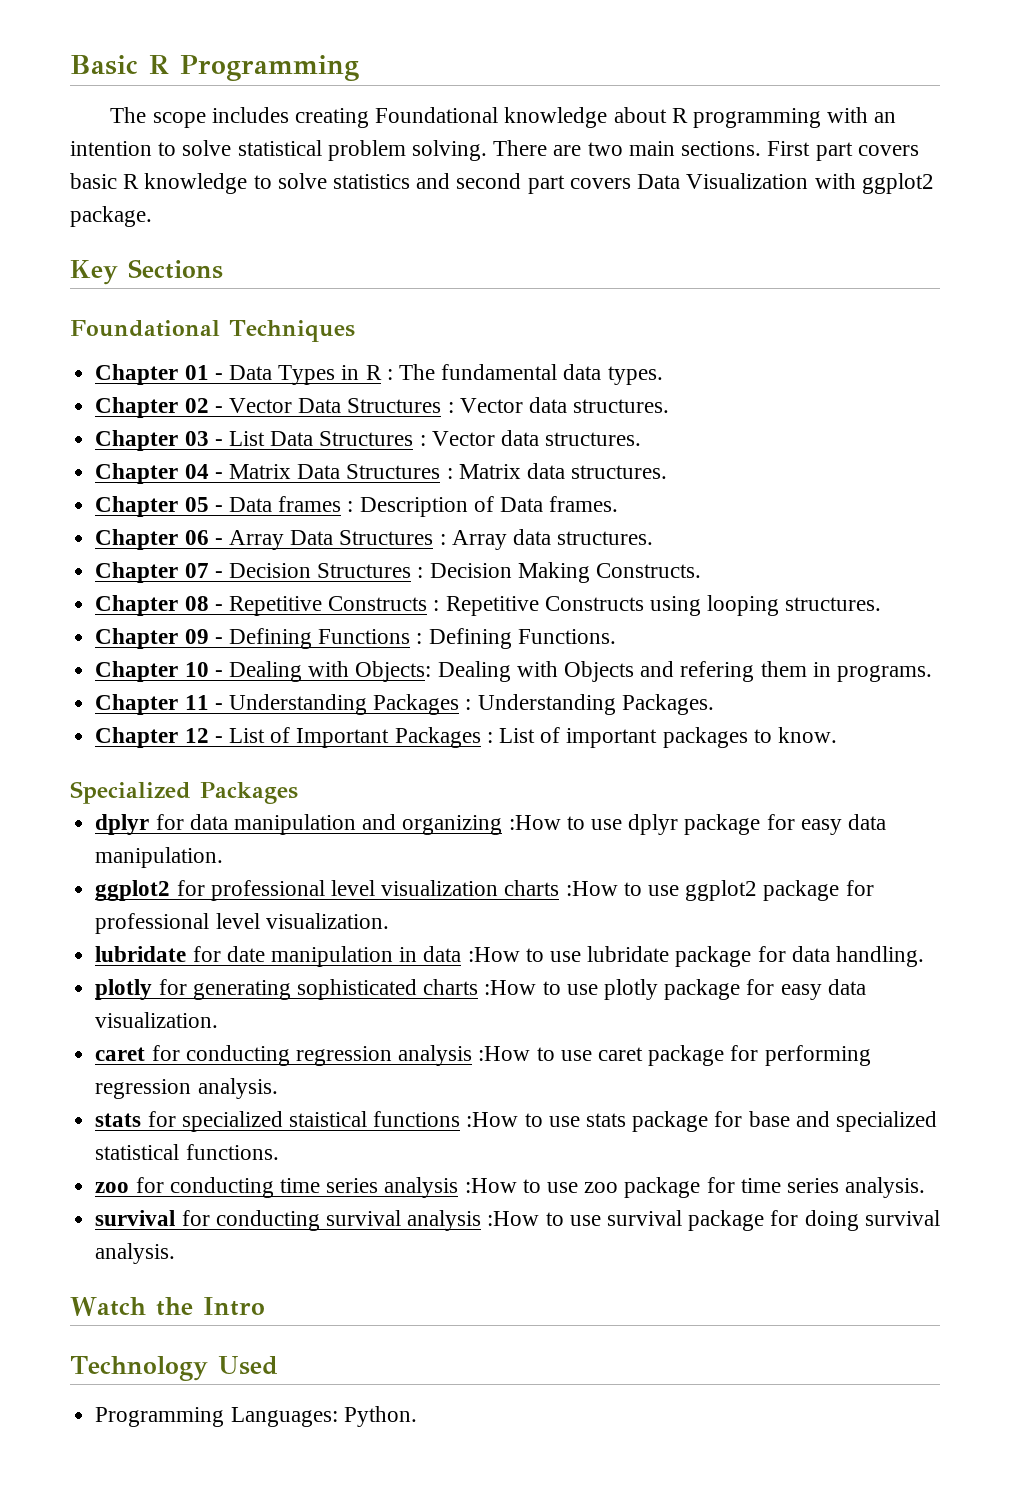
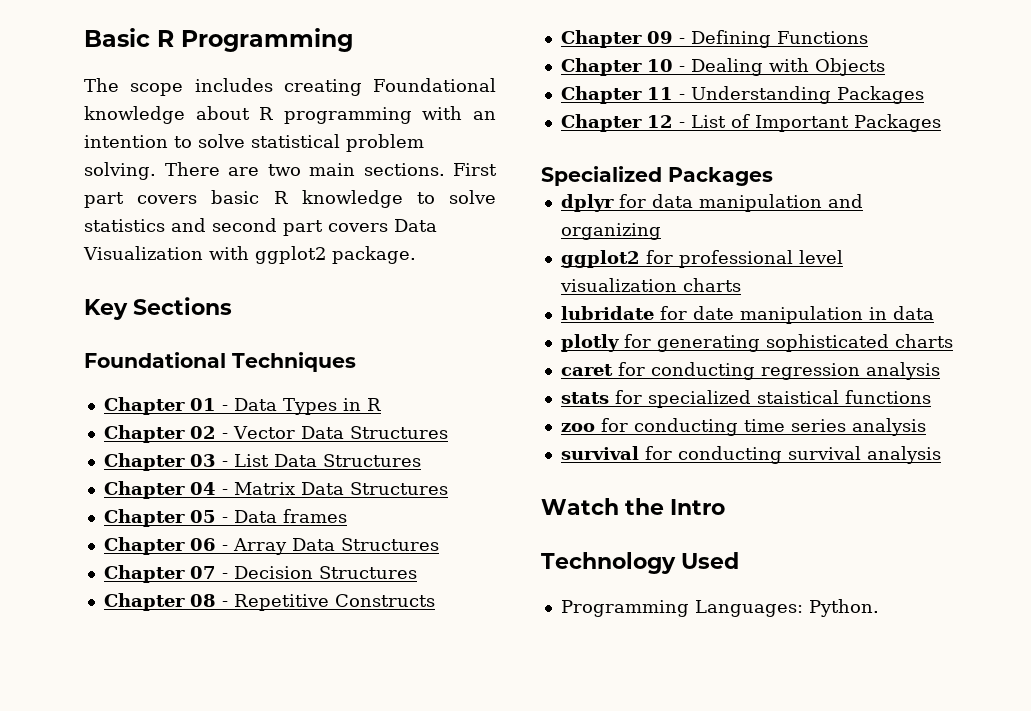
- Chapter 01 - Data Types in R : The fundamental data types.
+ Chapter 01 - Data Types in R
- Chapter 02 - Vector Data Structures : Vector data structures.
+ Chapter 02 - Vector Data Structures
- Chapter 03 - List Data Structures : Vector data structures.
+ Chapter 03 - List Data Structures
- Chapter 04 - Matrix Data Structures : Matrix data structures.
+ Chapter 04 - Matrix Data Structures
- Chapter 05 - Data frames : Description of Data frames.
+ Chapter 05 - Data frames
- Chapter 06 - Array Data Structures : Array data structures.
+ Chapter 06 - Array Data Structures
- Chapter 07 - Decision Structures : Decision Making Constructs.
+ Chapter 07 - Decision Structures
- Chapter 08 - Repetitive Constructs : Repetitive Constructs using looping structures.
+ Chapter 08 - Repetitive Constructs
- Chapter 09 - Defining Functions : Defining Functions.
+ Chapter 09 - Defining Functions
- Chapter 10 - Dealing with Objects: Dealing with Objects and refering them in programs.
+ Chapter 10 - Dealing with Objects
- Chapter 11 - Understanding Packages : Understanding Packages.
+ Chapter 11 - Understanding Packages
- Chapter 12 - List of Important Packages : List of important packages to know.
+ Chapter 12 - List of Important Packages
- dplyr for data manipulation and organizing :How to use dplyr package for easy data manipulation.
+ dplyr for data manipulation and organizing
- ggplot2 for professional level visualization charts :How to use ggplot2 package for professional level visualization.
+ ggplot2 for professional level visualization charts
- lubridate for date manipulation in data :How to use lubridate package for data handling.
+ lubridate for date manipulation in data
- plotly for generating sophisticated charts :How to use plotly package for easy data visualization.
+ plotly for generating sophisticated charts
- caret for conducting regression analysis :How to use caret package for performing regression analysis.
+ caret for conducting regression analysis
- stats for specialized staistical functions :How to use stats package for base and specialized statistical functions.
+ stats for specialized staistical functions
- zoo for conducting time series analysis :How to use zoo package for time series analysis.
+ zoo for conducting time series analysis
- survival for conducting survival analysis :How to use survival package for doing survival analysis.
+ survival for conducting survival analysis

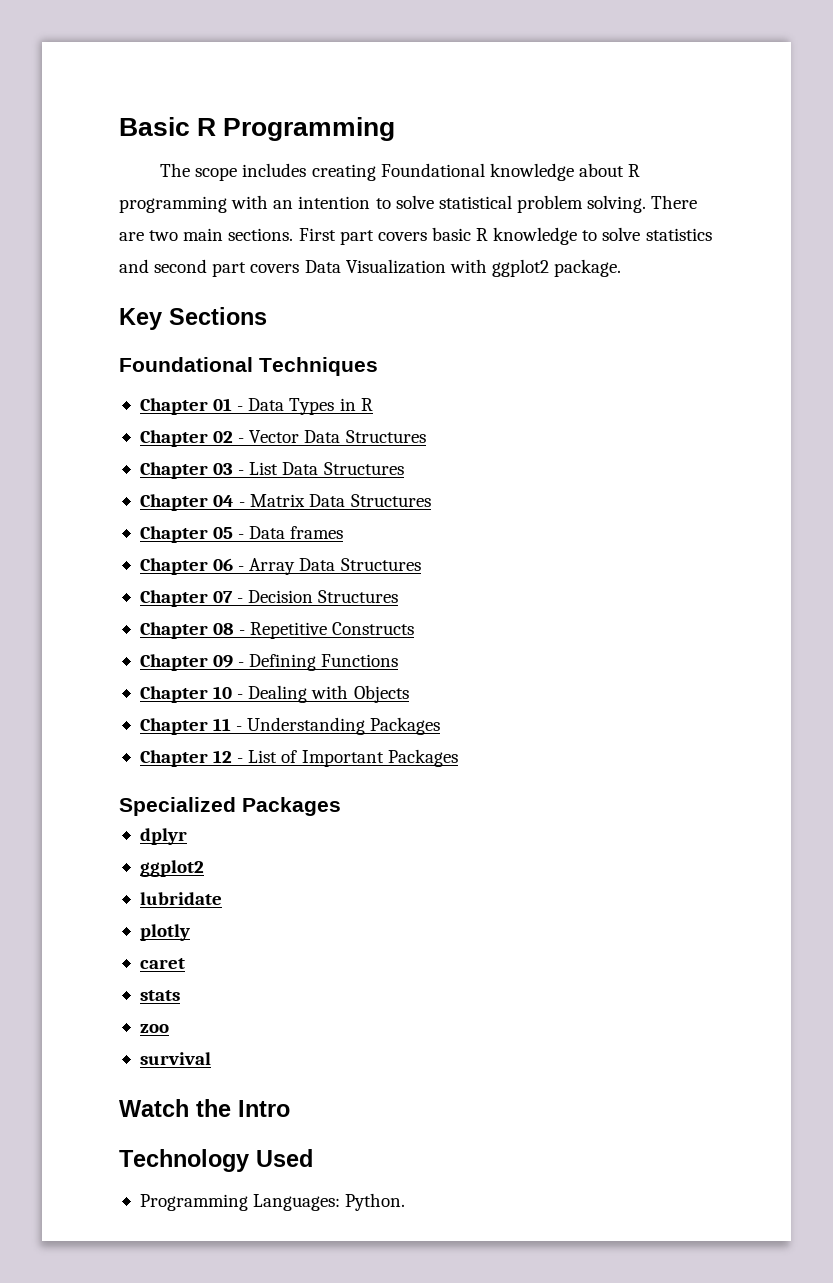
- dplyr for data manipulation and organizing
- ggplot2 for professional level visualization charts
- lubridate for date manipulation in data
- plotly for generating sophisticated charts
- caret for conducting regression analysis
- stats for specialized staistical functions
- zoo for conducting time series analysis
- survival for conducting survival analysis
+ dplyr
+ ggplot2
+ lubridate
+ plotly
+ caret
+ stats
+ zoo
+ survival

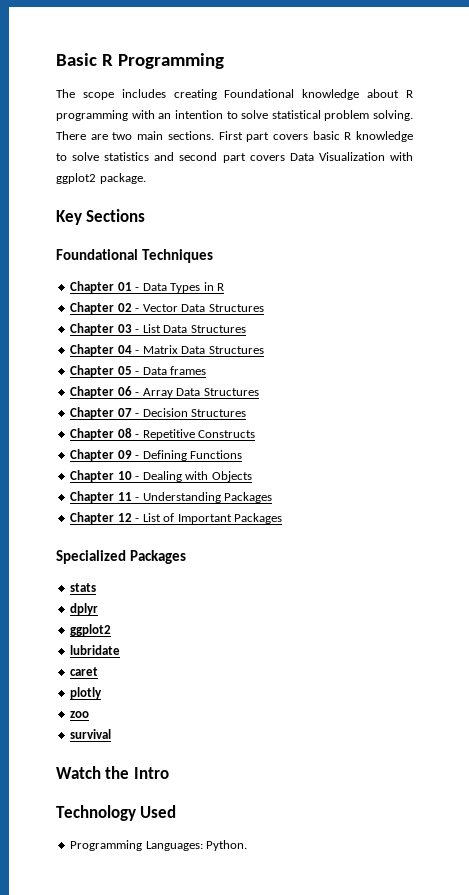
+ stats
- plotly
- stats
+ plotly

